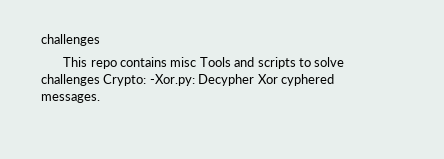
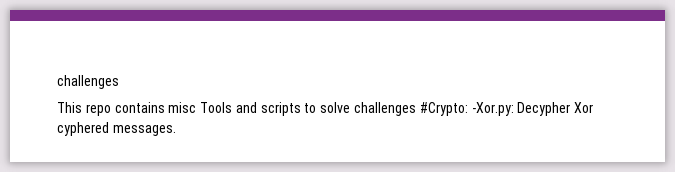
- This repo contains misc Tools and scripts to solve challenges Crypto: -Xor.py: Decypher Xor cyphered messages.
+ This repo contains misc Tools and scripts to solve challenges #Crypto: -Xor.py: Decypher Xor cyphered messages.

